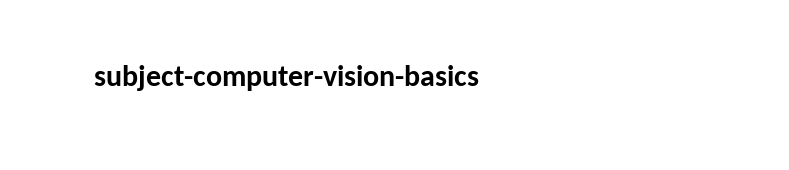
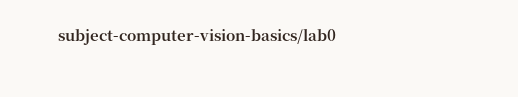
- subject-computer-vision-basics
+ subject-computer-vision-basics/lab0

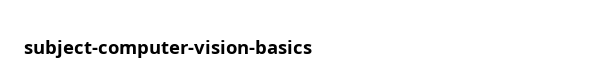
- subject-computer-vision-basics/lab0
+ subject-computer-vision-basics

